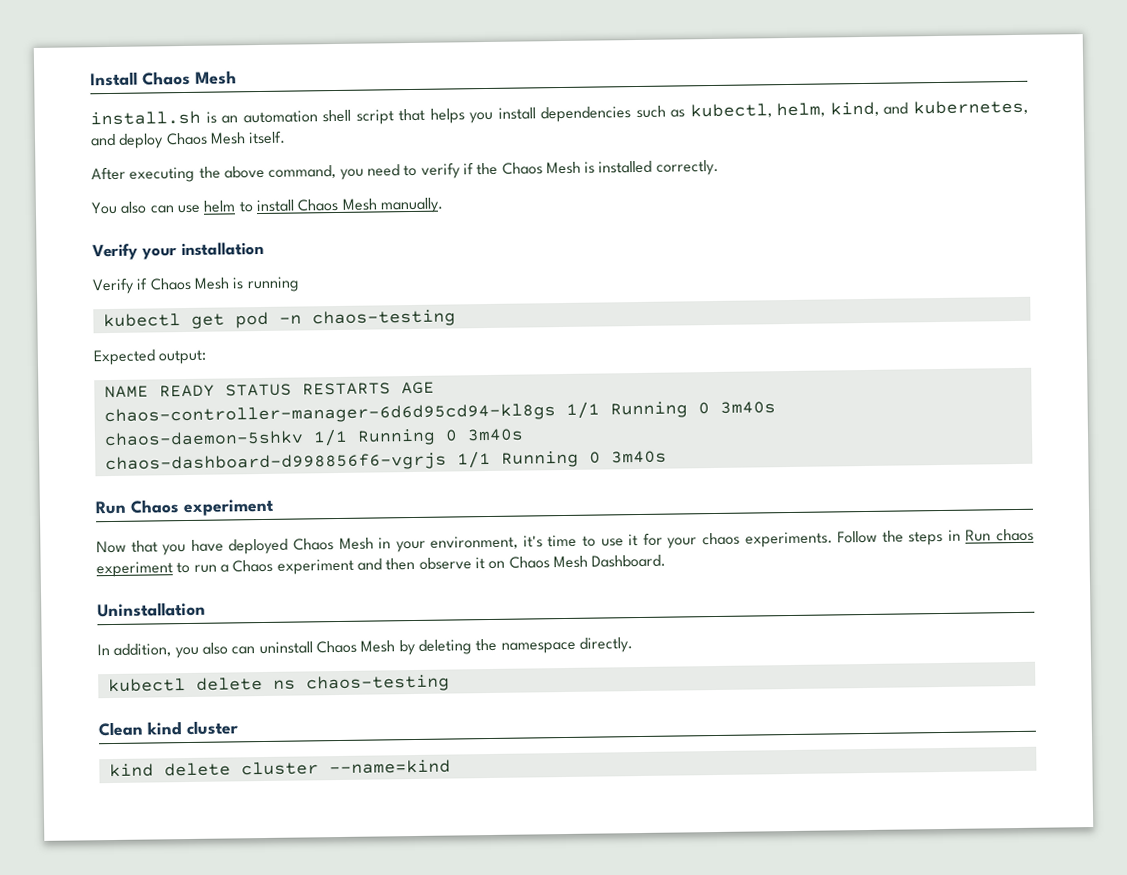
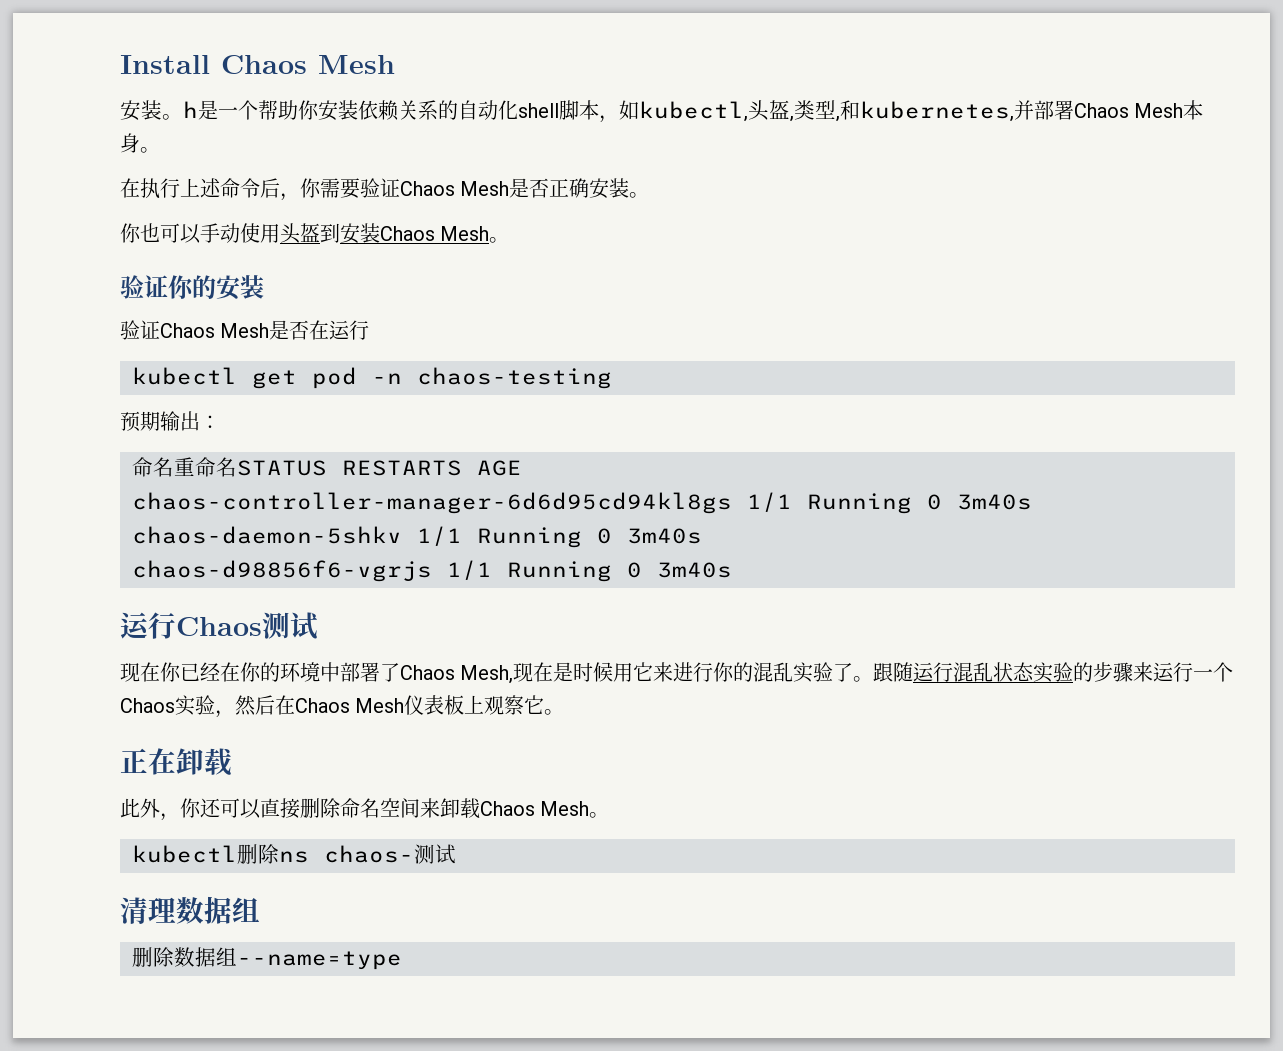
- install.sh is an automation shell script that helps you install dependencies such as kubectl, helm, kind, and kubernetes, and deploy Chaos Mesh itself.
- After executing the above command, you need to verify if the Chaos Mesh is installed correctly.
- You also can use helm to install Chaos Mesh manually.
- Verify your installation
- Verify if Chaos Mesh is running
+ 安装。h是一个帮助你安装依赖关系的自动化shell脚本，如kubectl,头盔,类型,和kubernetes,并部署Chaos Mesh本身。
+ 在执行上述命令后，你需要验证Chaos Mesh是否正确安装。
+ 你也可以手动使用头盔到安装Chaos Mesh。
+ 验证你的安装
+ 验证Chaos Mesh是否在运行
- Expected output:
- NAME READY STATUS RESTARTS AGE
+ 预期输出：
+ 命名重命名STATUS RESTARTS AGE
- chaos-controller-manager-6d6d95cd94-kl8gs 1/1 Running 0 3m40s
+ chaos-controller-manager-6d6d95cd94kl8gs 1/1 Running 0 3m40s
- chaos-dashboard-d998856f6-vgrjs 1/1 Running 0 3m40s
- Run Chaos experiment
- Now that you have deployed Chaos Mesh in your environment, it's time to use it for your chaos experiments. Follow the steps in Run chaos experiment to run a Chaos experiment and then observe it on Chaos Mesh Dashboard.
- Uninstallation
- In addition, you also can uninstall Chaos Mesh by deleting the namespace directly.
- kubectl delete ns chaos-testing
- Clean kind cluster
- kind delete cluster --name=kind
+ chaos-d98856f6-vgrjs 1/1 Running 0 3m40s
+ 运行Chaos测试
+ 现在你已经在你的环境中部署了Chaos Mesh,现在是时候用它来进行你的混乱实验了。跟随运行混乱状态实验的步骤来运行一个Chaos实验，然后在Chaos Mesh仪表板上观察它。
+ 正在卸载
+ 此外，你还可以直接删除命名空间来卸载Chaos Mesh。
+ kubectl删除ns chaos-测试
+ 清理数据组
+ 删除数据组--name=type

